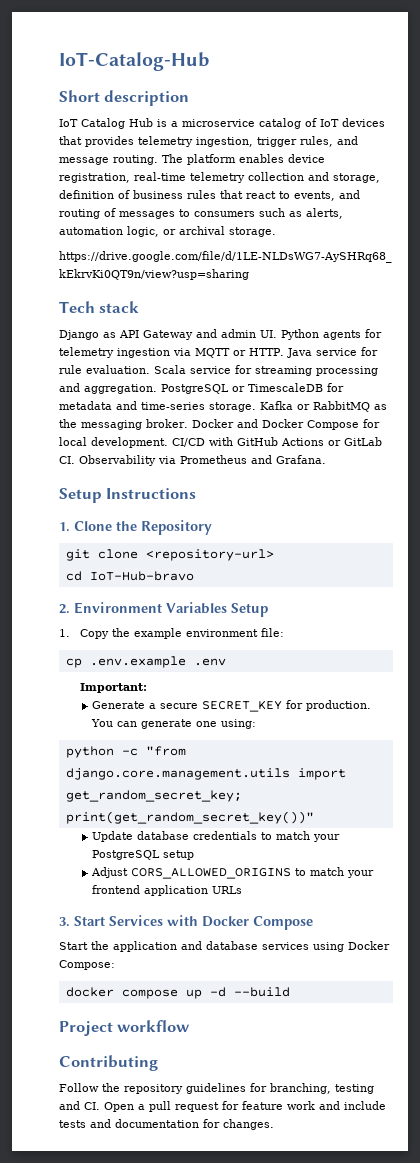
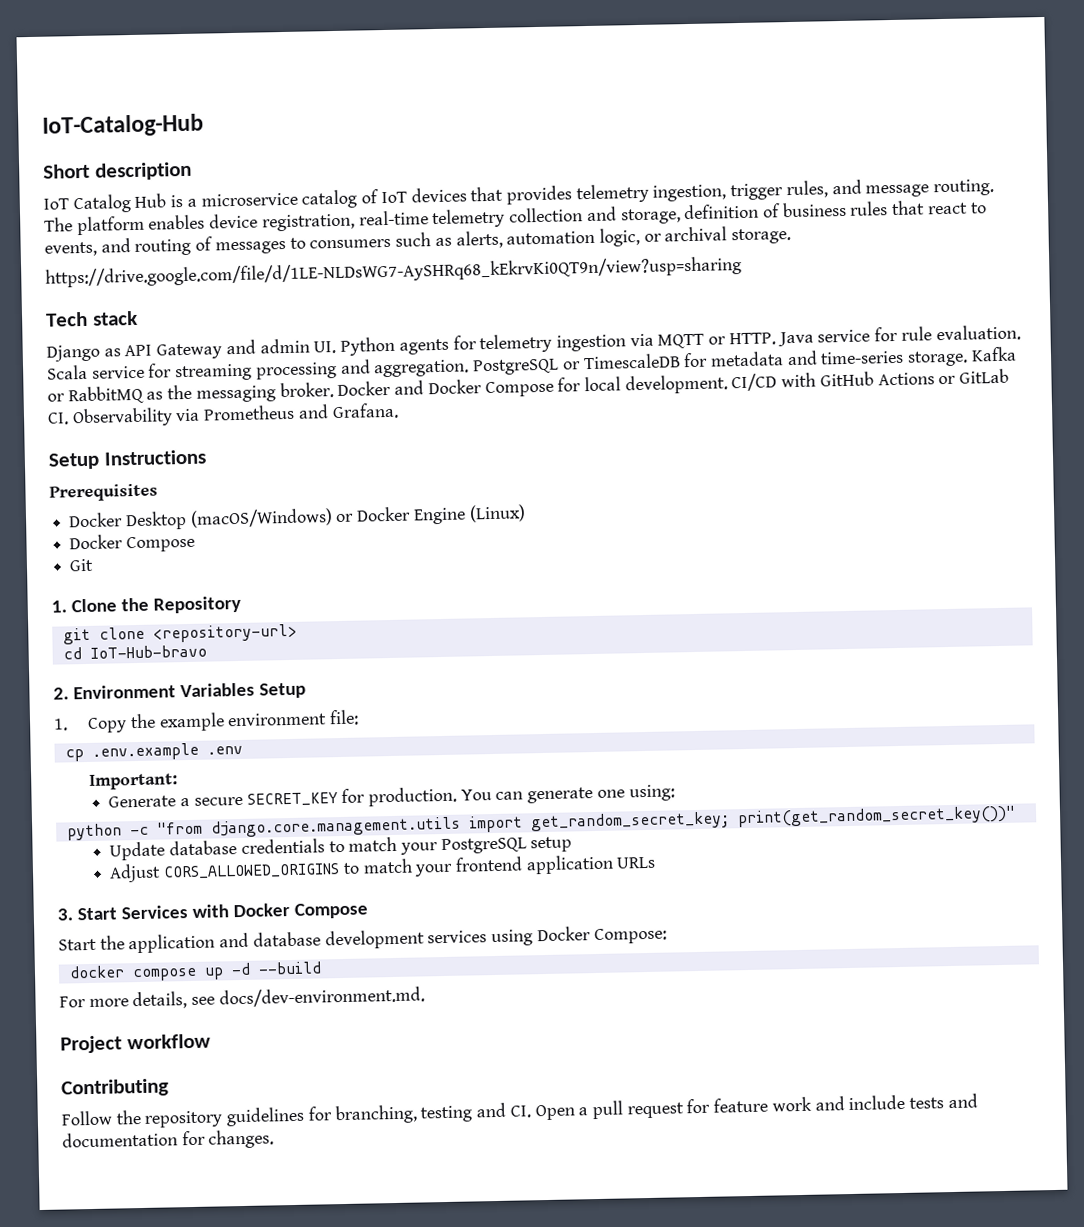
+ Prerequisites
+ Docker Desktop (macOS/Windows) or Docker Engine (Linux)
+ Docker Compose
+ Git
- Start the application and database services using Docker Compose:
+ Start the application and database development services using Docker Compose:
+ For more details, see docs/dev-environment.md.

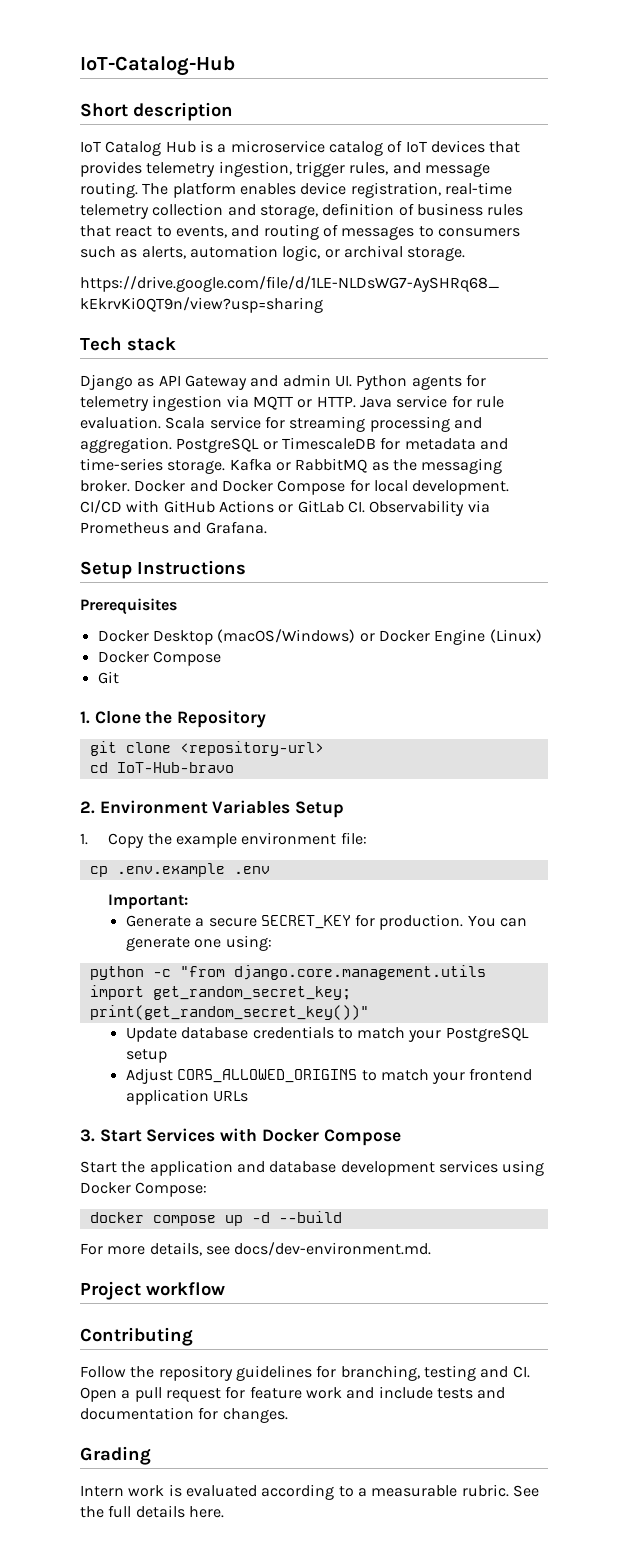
+ Grading
+ Intern work is evaluated according to a measurable rubric. See the full details here.

